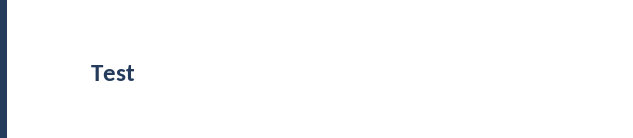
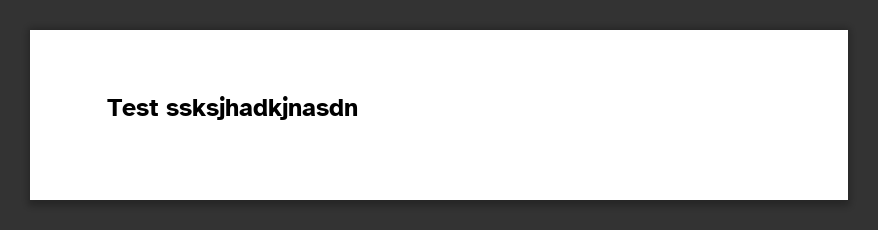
- Test
+ Test ssksjhadkjnasdn

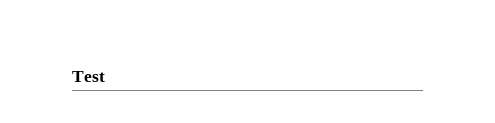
- Test ssksjhadkjnasdn
+ Test

